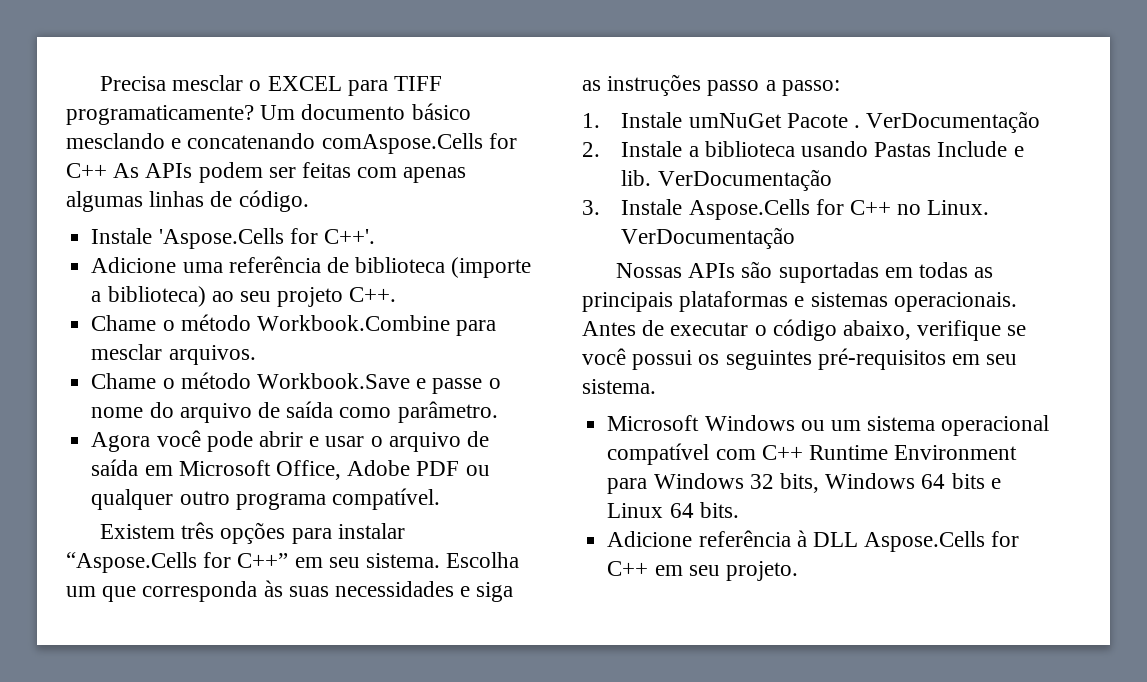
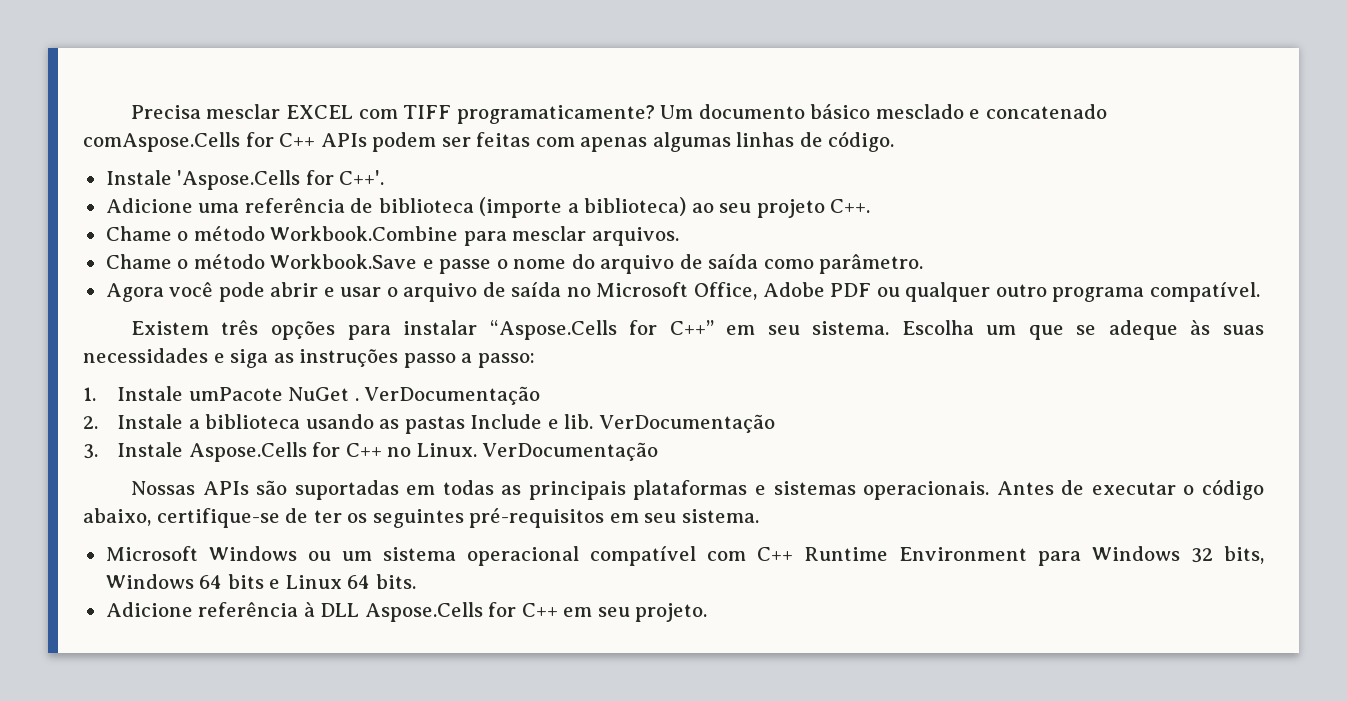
- Precisa mesclar o EXCEL para TIFF programaticamente?
+ Precisa mesclar EXCEL com TIFF programaticamente?
- Um documento básico mesclando e concatenando comAspose.Cells for C++ As APIs podem ser feitas com apenas algumas linhas de código.
+ Um documento básico mesclado e concatenado comAspose.Cells for C++ APIs podem ser feitas com apenas algumas linhas de código.
- Agora você pode abrir e usar o arquivo de saída em Microsoft Office, Adobe PDF ou qualquer outro programa compatível.
+ Agora você pode abrir e usar o arquivo de saída no Microsoft Office, Adobe PDF ou qualquer outro programa compatível.
- Escolha um que corresponda às suas necessidades e siga as instruções passo a passo:
+ Escolha um que se adeque às suas necessidades e siga as instruções passo a passo:
- 1. Instale umNuGet Pacote .
+ 1. Instale umPacote NuGet .
- 2. Instale a biblioteca usando Pastas Include e lib.
+ 2. Instale a biblioteca usando as pastas Include e lib.
- Antes de executar o código abaixo, verifique se você possui os seguintes pré-requisitos em seu sistema.
+ Antes de executar o código abaixo, certifique-se de ter os seguintes pré-requisitos em seu sistema.

